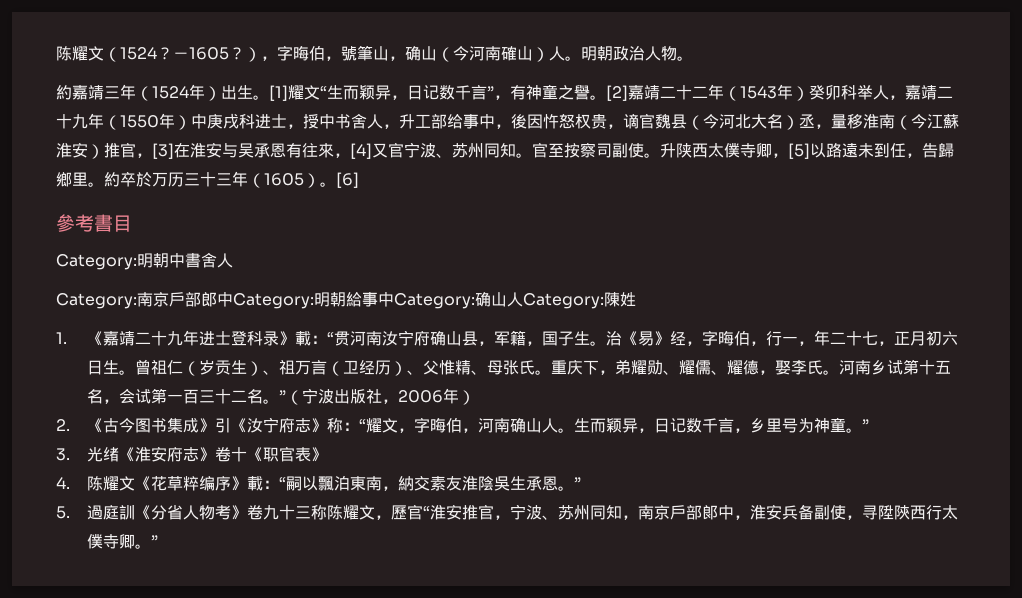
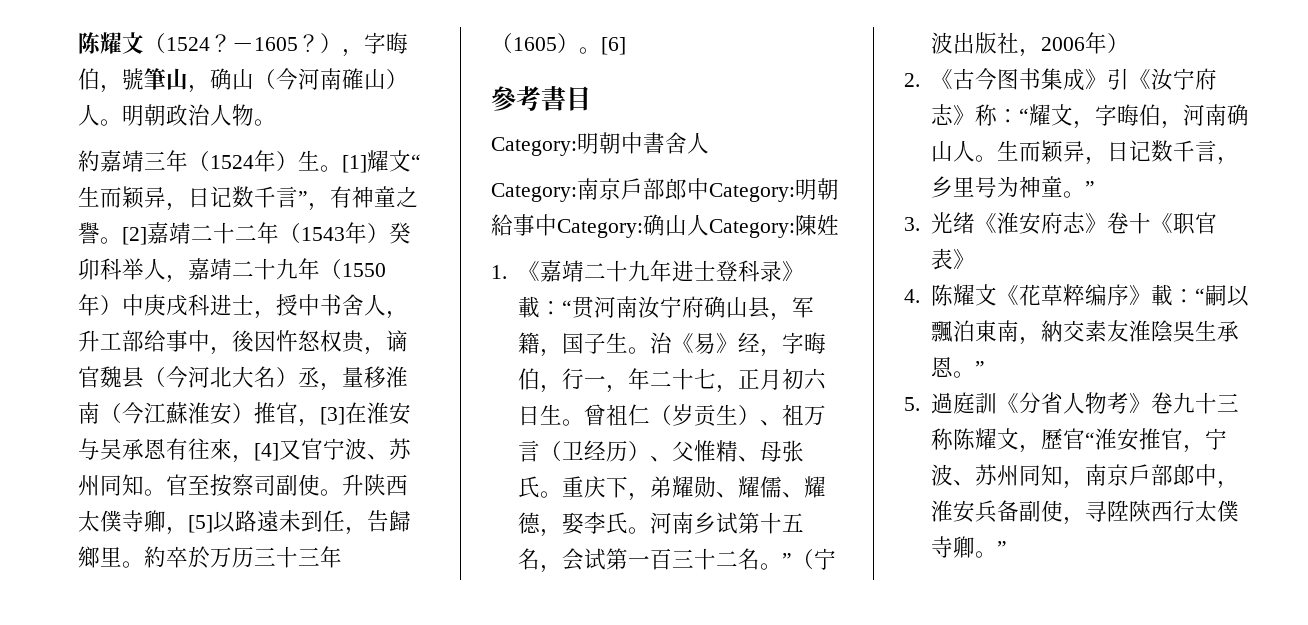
- 約嘉靖三年（1524年）出生。
+ 約嘉靖三年（1524年）生。

